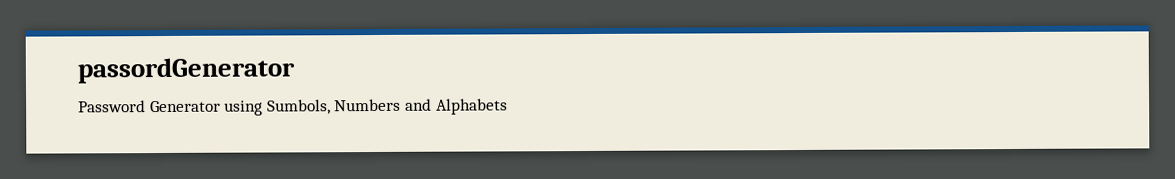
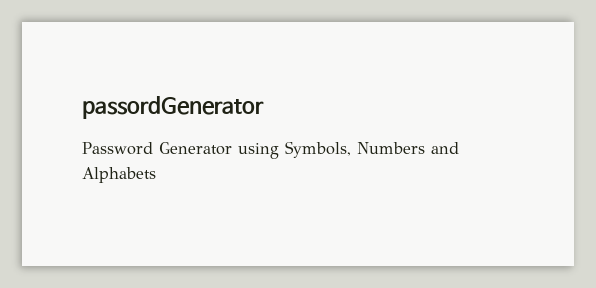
- Password Generator using Sumbols, Numbers and Alphabets
+ Password Generator using Symbols, Numbers and Alphabets

